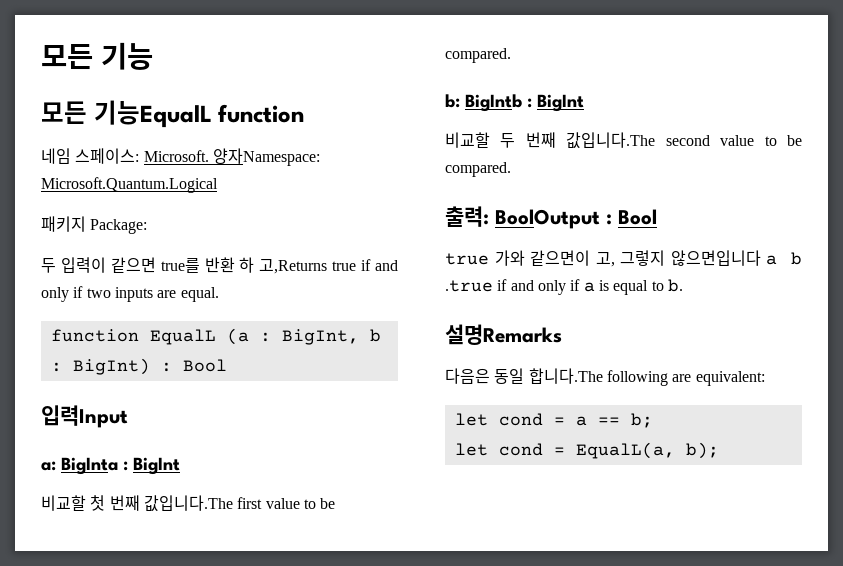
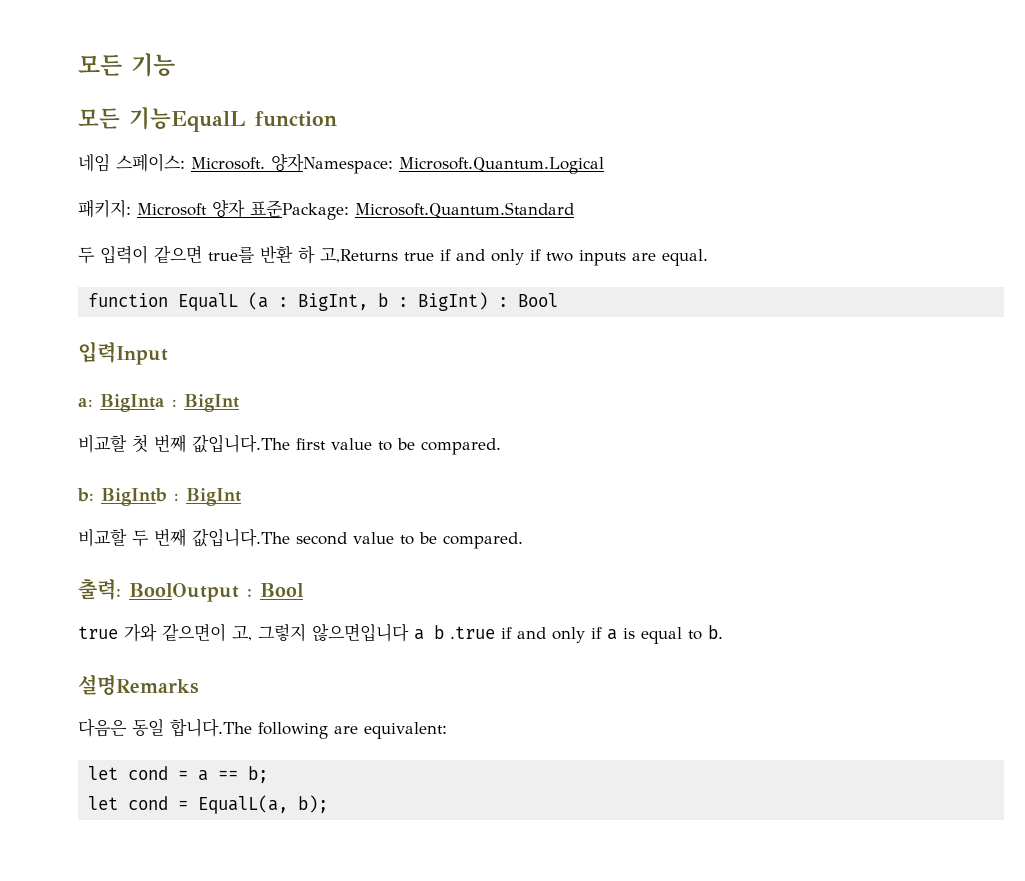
- 패키지 Package:
+ 패키지: Microsoft 양자 표준Package: Microsoft.Quantum.Standard

